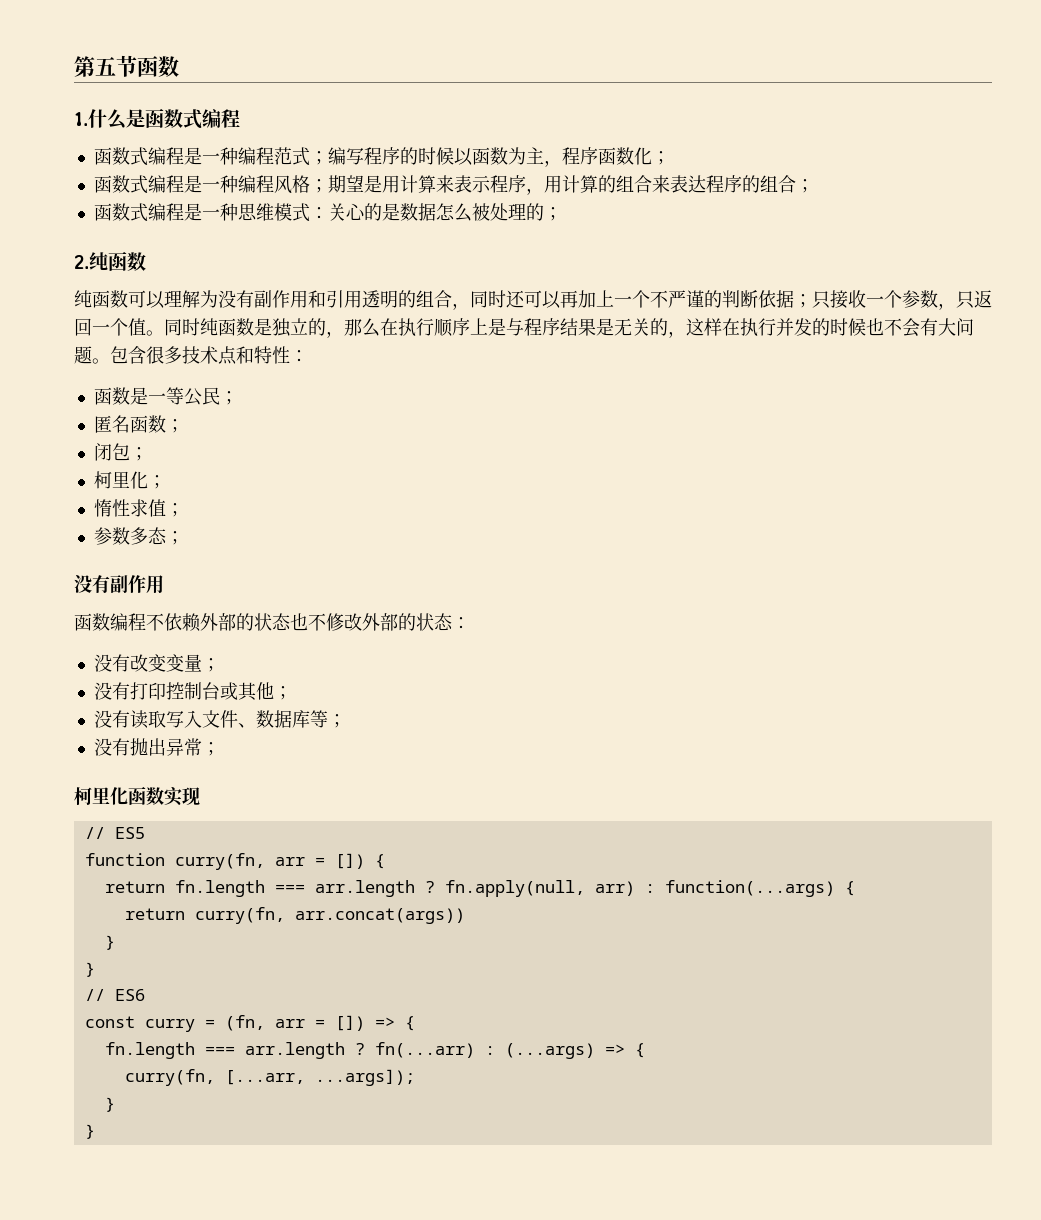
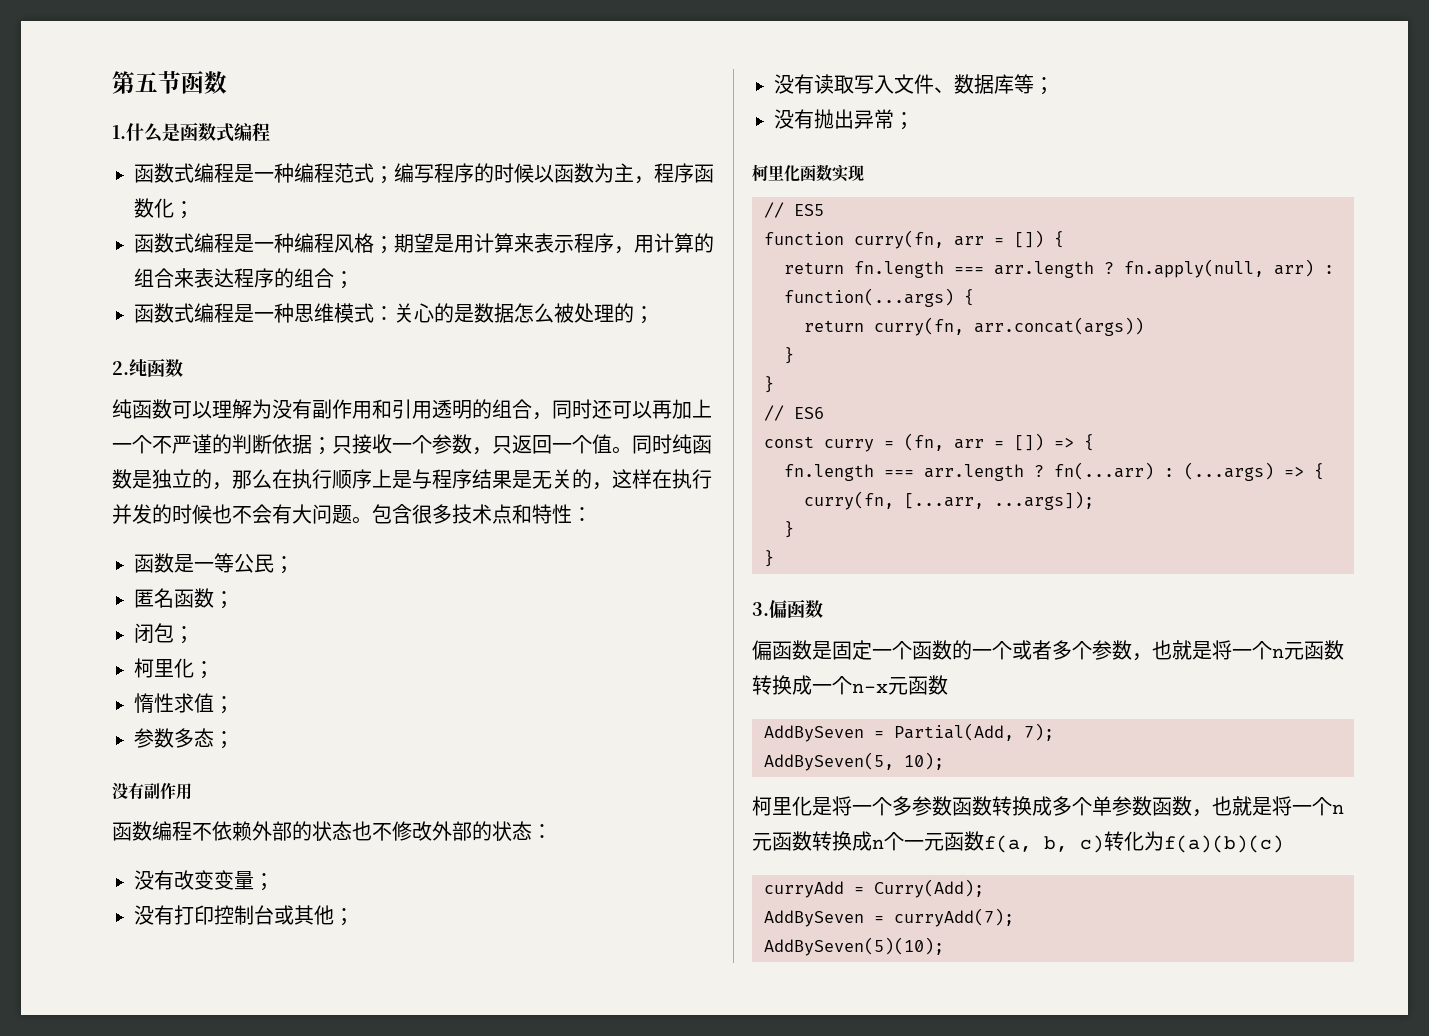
+ 3.偏函数
+ 偏函数是固定一个函数的一个或者多个参数，也就是将一个n元函数转换成一个n-x元函数
+ AddBySeven = Partial(Add, 7);
+ AddBySeven(5, 10);
+ 柯里化是将一个多参数函数转换成多个单参数函数，也就是将一个n元函数转换成n个一元函数f(a, b, c)转化为f(a)(b)(c)
+ curryAdd = Curry(Add);
+ AddBySeven = curryAdd(7);
+ AddBySeven(5)(10);

